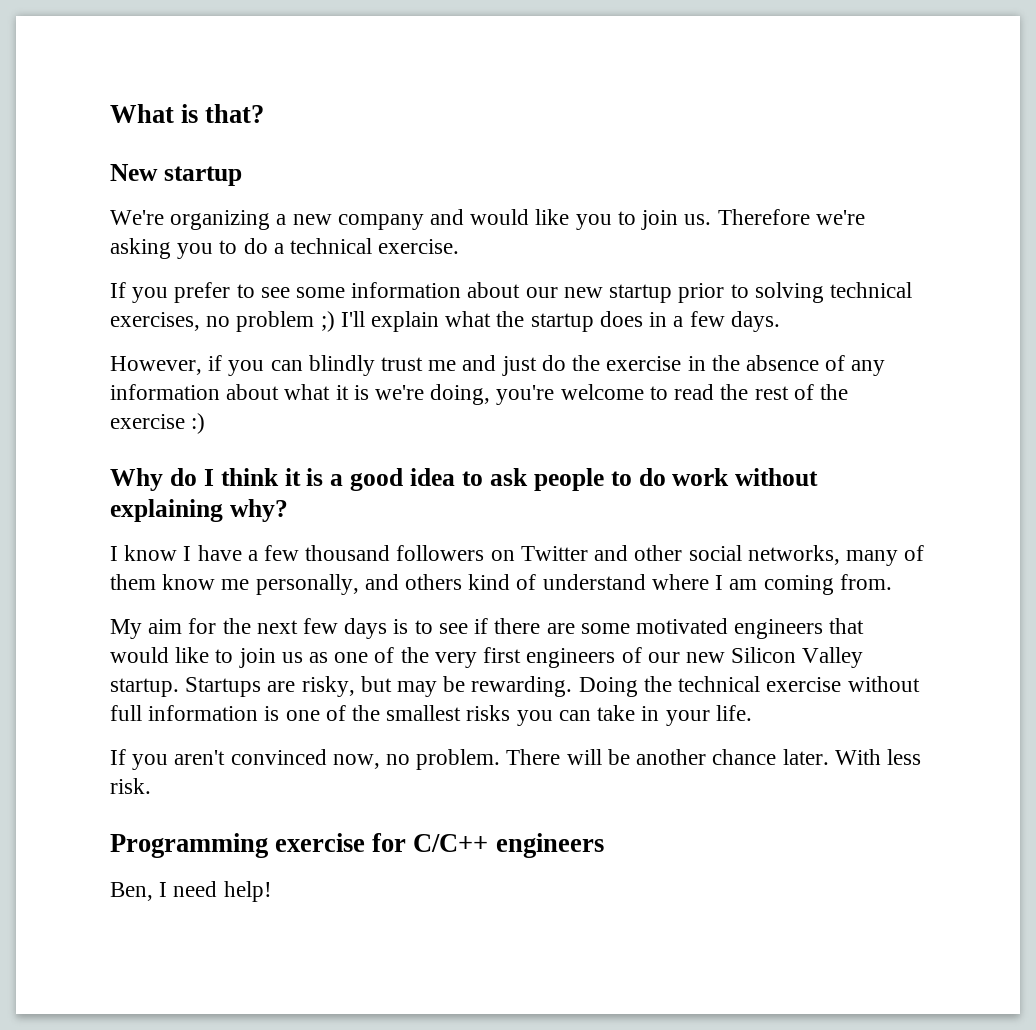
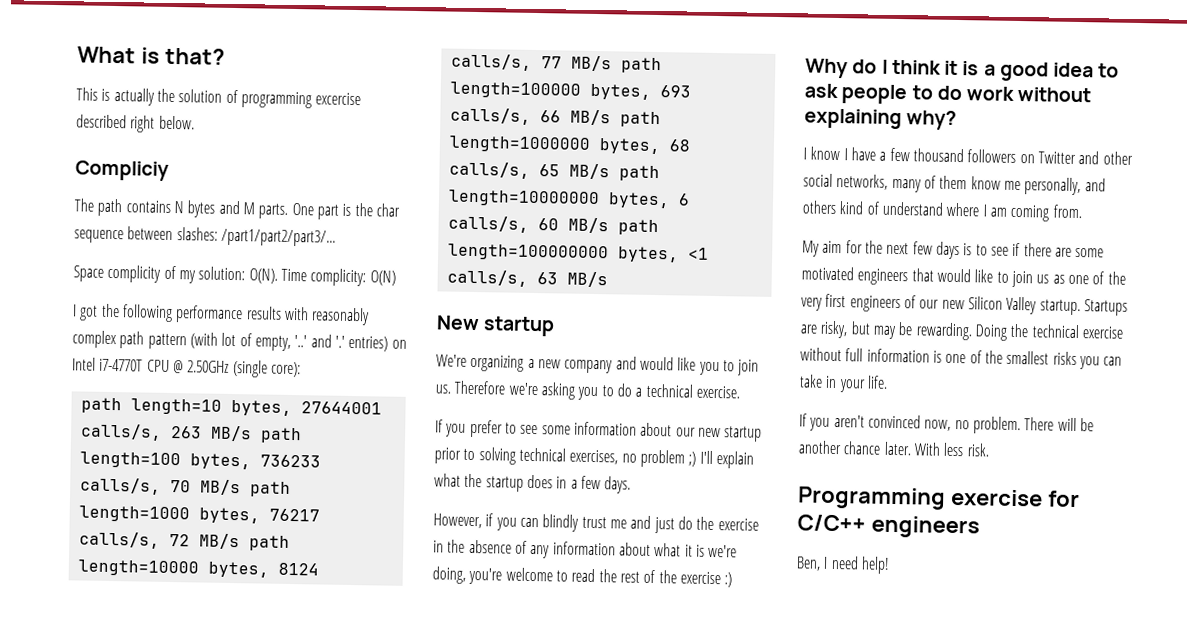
+ This is actually the solution of programming excercise described right below.
+ Compliciy
+ The path contains N bytes and M parts. One part is the char sequence between slashes: /part1/part2/part3/...
+ Space complicity of my solution: O(N). Time complicity: O(N)
+ I got the following performance results with reasonably complex path pattern (with lot of empty, '..' and '.' entries) on Intel i7-4770T CPU @ 2.50GHz (single core):
+ path length=10 bytes, 27644001 calls/s, 263 MB/s path length=100 bytes, 736233 calls/s, 70 MB/s path length=1000 bytes, 76217 calls/s, 72 MB/s path length=10000 bytes, 8124 calls/s, 77 MB/s path length=100000 bytes, 693 calls/s, 66 MB/s path length=1000000 bytes, 68 calls/s, 65 MB/s path length=10000000 bytes, 6 calls/s, 60 MB/s path length=100000000 bytes, <1 calls/s, 63 MB/s

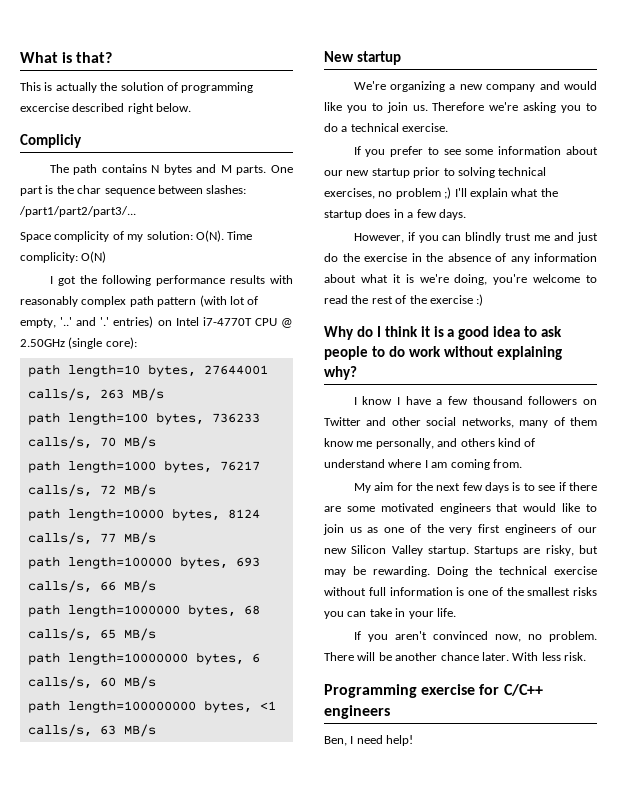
- path length=10 bytes, 27644001 calls/s, 263 MB/s path length=100 bytes, 736233 calls/s, 70 MB/s path length=1000 bytes, 76217 calls/s, 72 MB/s path length=10000 bytes, 8124 calls/s, 77 MB/s path length=100000 bytes, 693 calls/s, 66 MB/s path length=1000000 bytes, 68 calls/s, 65 MB/s path length=10000000 bytes, 6 calls/s, 60 MB/s path length=100000000 bytes, <1 calls/s, 63 MB/s
+ path length=10 bytes, 27644001 calls/s, 263 MB/s
+ path length=100 bytes, 736233 calls/s, 70 MB/s
+ path length=1000 bytes, 76217 calls/s, 72 MB/s
+ path length=10000 bytes, 8124 calls/s, 77 MB/s
+ path length=100000 bytes, 693 calls/s, 66 MB/s
+ path length=1000000 bytes, 68 calls/s, 65 MB/s
+ path length=10000000 bytes, 6 calls/s, 60 MB/s
+ path length=100000000 bytes, <1 calls/s, 63 MB/s

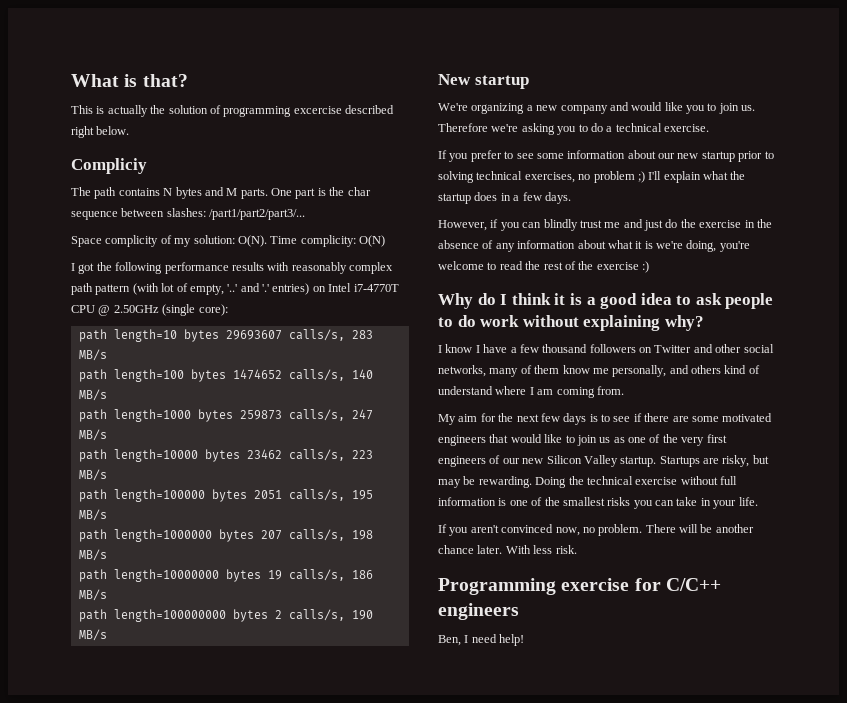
- path length=10 bytes, 27644001 calls/s, 263 MB/s
+ path length=10 bytes 29693607 calls/s, 283 MB/s
- path length=100 bytes, 736233 calls/s, 70 MB/s
+ path length=100 bytes 1474652 calls/s, 140 MB/s
- path length=1000 bytes, 76217 calls/s, 72 MB/s
+ path length=1000 bytes 259873 calls/s, 247 MB/s
- path length=10000 bytes, 8124 calls/s, 77 MB/s
+ path length=10000 bytes 23462 calls/s, 223 MB/s
- path length=100000 bytes, 693 calls/s, 66 MB/s
+ path length=100000 bytes 2051 calls/s, 195 MB/s
- path length=1000000 bytes, 68 calls/s, 65 MB/s
+ path length=1000000 bytes 207 calls/s, 198 MB/s
- path length=10000000 bytes, 6 calls/s, 60 MB/s
+ path length=10000000 bytes 19 calls/s, 186 MB/s
- path length=100000000 bytes, <1 calls/s, 63 MB/s
+ path length=100000000 bytes 2 calls/s, 190 MB/s

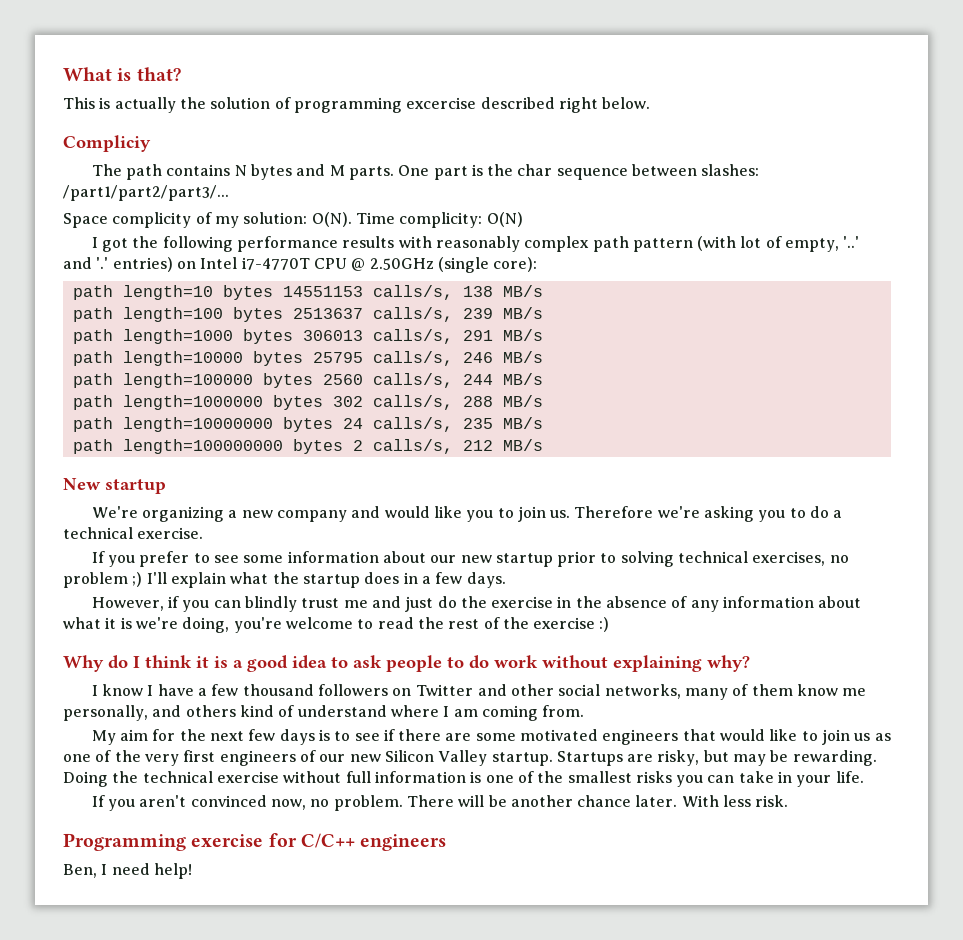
- path length=10 bytes 29693607 calls/s, 283 MB/s
+ path length=10 bytes 14551153 calls/s, 138 MB/s
- path length=100 bytes 1474652 calls/s, 140 MB/s
+ path length=100 bytes 2513637 calls/s, 239 MB/s
- path length=1000 bytes 259873 calls/s, 247 MB/s
+ path length=1000 bytes 306013 calls/s, 291 MB/s
- path length=10000 bytes 23462 calls/s, 223 MB/s
+ path length=10000 bytes 25795 calls/s, 246 MB/s
- path length=100000 bytes 2051 calls/s, 195 MB/s
+ path length=100000 bytes 2560 calls/s, 244 MB/s
- path length=1000000 bytes 207 calls/s, 198 MB/s
+ path length=1000000 bytes 302 calls/s, 288 MB/s
- path length=10000000 bytes 19 calls/s, 186 MB/s
+ path length=10000000 bytes 24 calls/s, 235 MB/s
- path length=100000000 bytes 2 calls/s, 190 MB/s
+ path length=100000000 bytes 2 calls/s, 212 MB/s

